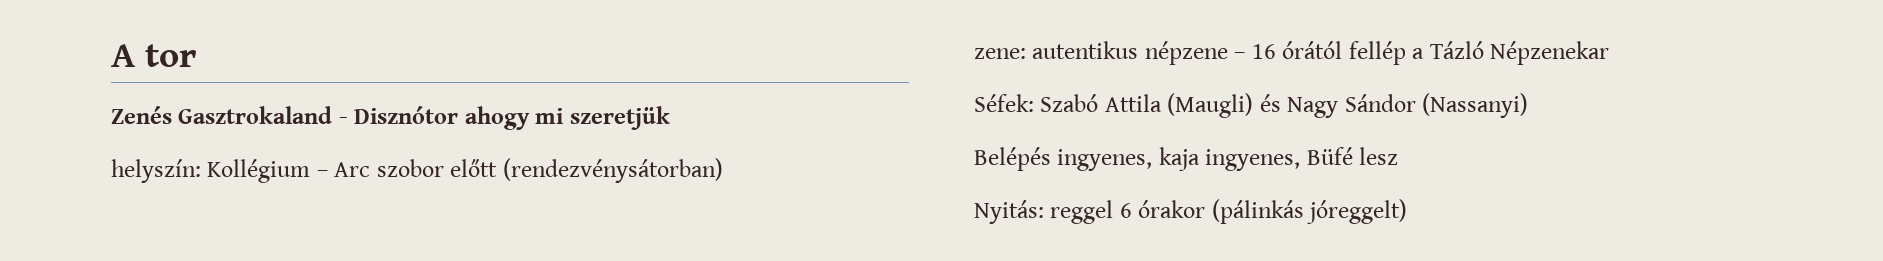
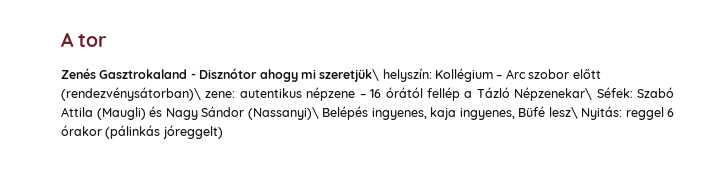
- Zenés Gasztrokaland - Disznótor ahogy mi szeretjük
- helyszín: Kollégium – Arc szobor előtt (rendezvénysátorban)
- zene: autentikus népzene – 16 órától fellép a Tázló Népzenekar
- Séfek: Szabó Attila (Maugli) és Nagy Sándor (Nassanyi)
- Belépés ingyenes, kaja ingyenes, Büfé lesz
- Nyitás: reggel 6 órakor (pálinkás jóreggelt)
+ Zenés Gasztrokaland - Disznótor ahogy mi szeretjük\ helyszín: Kollégium – Arc szobor előtt (rendezvénysátorban)\ zene: autentikus népzene – 16 órától fellép a Tázló Népzenekar\ Séfek: Szabó Attila (Maugli) és Nagy Sándor (Nassanyi)\ Belépés ingyenes, kaja ingyenes, Büfé lesz\ Nyitás: reggel 6 órakor (pálinkás jóreggelt)

